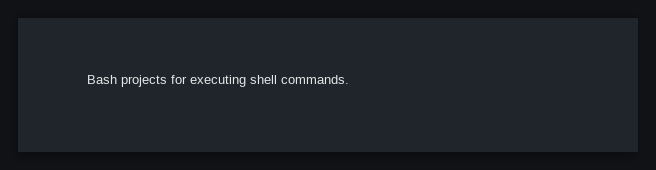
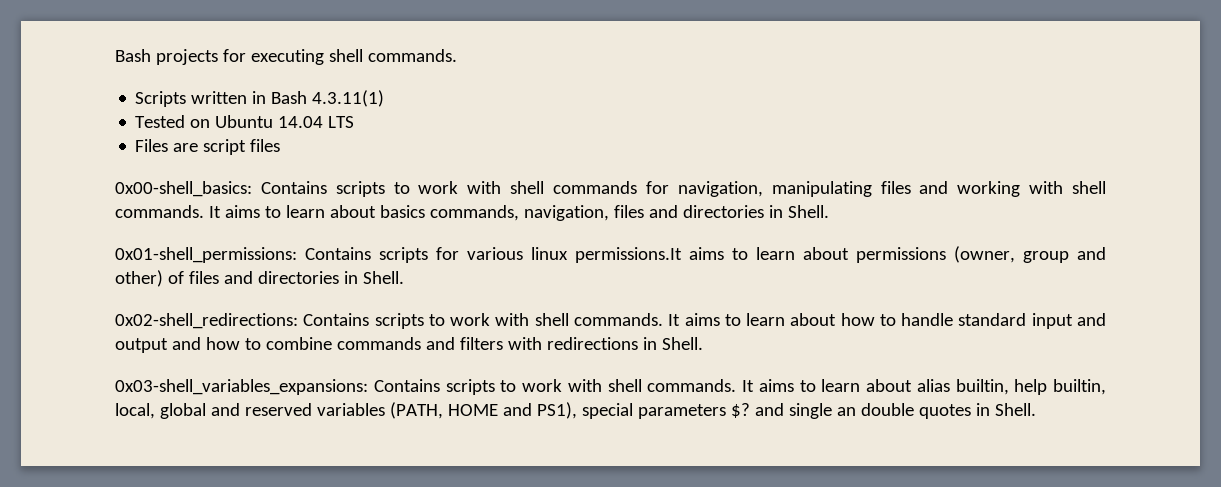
+ Scripts written in Bash 4.3.11(1)
+ Tested on Ubuntu 14.04 LTS
+ Files are script files
+ 0x00-shell_basics: Contains scripts to work with shell commands for navigation, manipulating files and working with shell commands. It aims to learn about basics commands, navigation, files and directories in Shell.
+ 0x01-shell_permissions: Contains scripts for various linux permissions.It aims to learn about permissions (owner, group and other) of files and directories in Shell.
+ 0x02-shell_redirections: Contains scripts to work with shell commands. It aims to learn about how to handle standard input and output and how to combine commands and filters with redirections in Shell.
+ 0x03-shell_variables_expansions: Contains scripts to work with shell commands. It aims to learn about alias builtin, help builtin, local, global and reserved variables (PATH, HOME and PS1), special parameters $? and single an double quotes in Shell.

